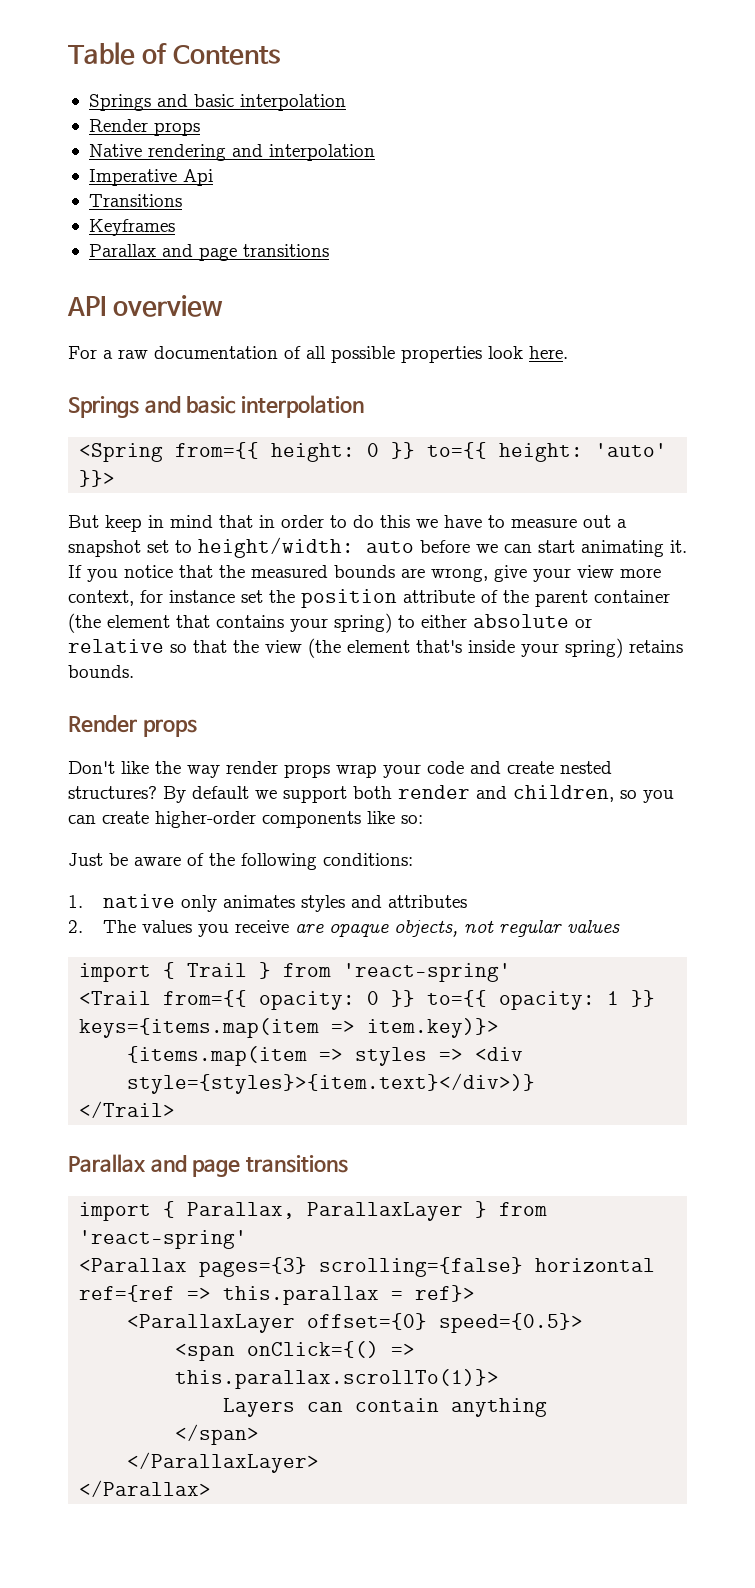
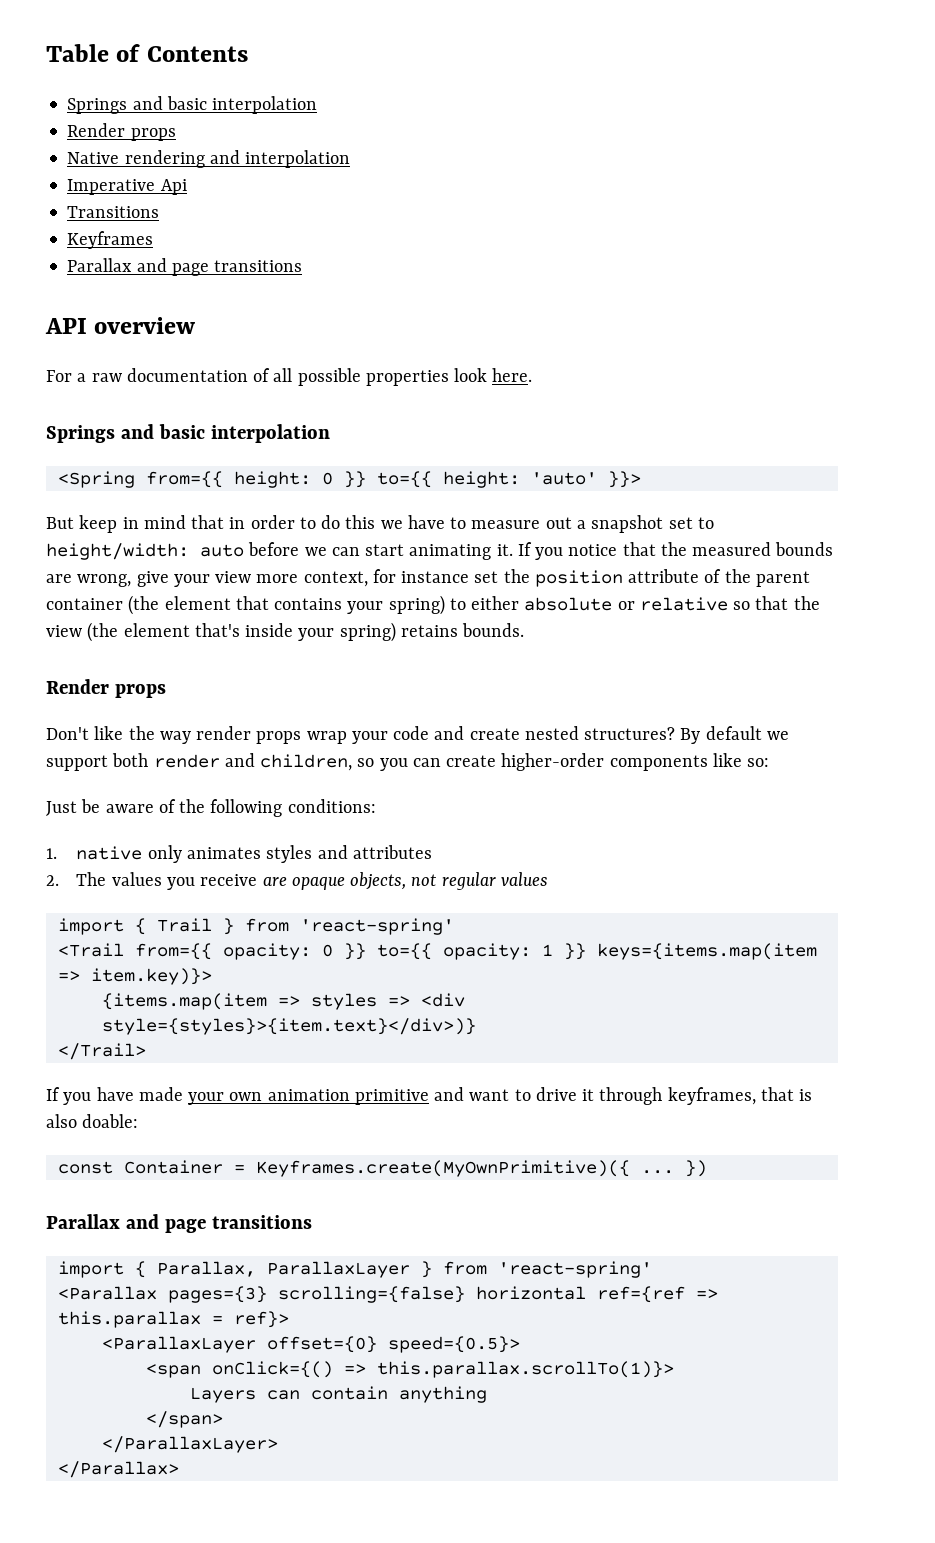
+ If you have made your own animation primitive and want to drive it through keyframes, that is also doable:
+ const Container = Keyframes.create(MyOwnPrimitive)({ ... })

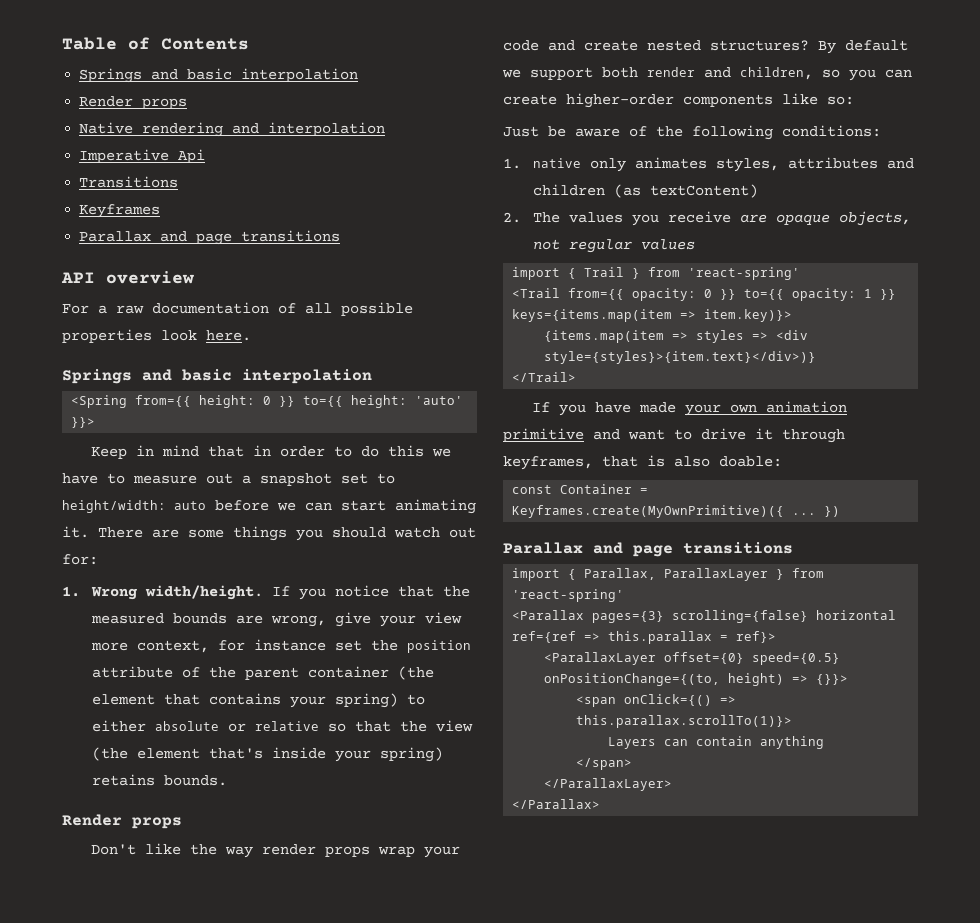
- But keep in mind that in order to do this we have to measure out a snapshot set to height/width: auto before we can start animating it.
+ Keep in mind that in order to do this we have to measure out a snapshot set to height/width: auto before we can start animating it.
+ There are some things you should watch out for:
+ 1. Wrong width/height.
- 1. native only animates styles and attributes
+ 1. native only animates styles, attributes and children (as textContent)
- <ParallaxLayer offset={0} speed={0.5}>
+ <ParallaxLayer offset={0} speed={0.5} onPositionChange={(to, height) => {}}>

